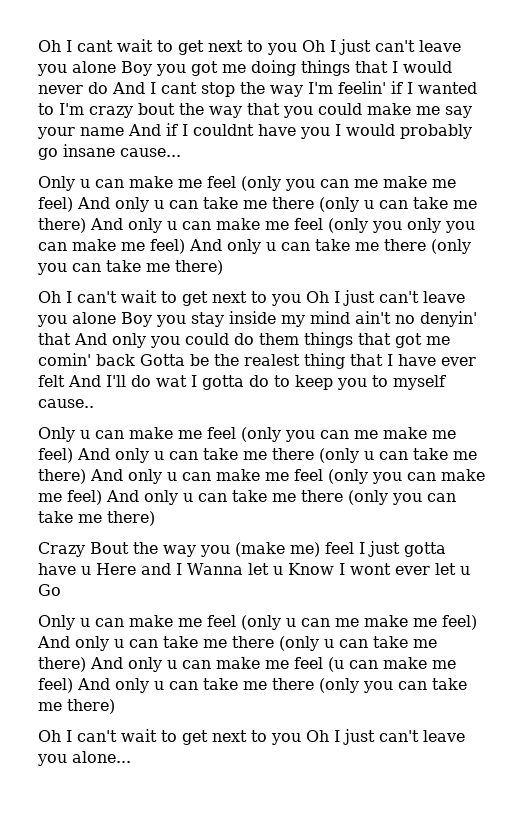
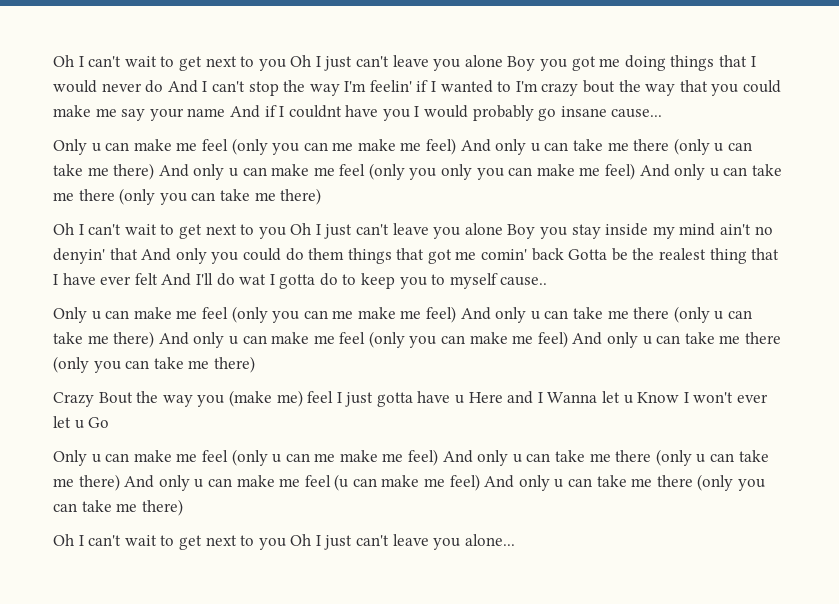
- Oh I cant wait to get next to you Oh I just can't leave you alone Boy you got me doing things that I would never do And I cant stop the way I'm feelin' if I wanted to I'm crazy bout the way that you could make me say your name And if I couldnt have you I would probably go insane cause...
+ Oh I can't wait to get next to you Oh I just can't leave you alone Boy you got me doing things that I would never do And I can't stop the way I'm feelin' if I wanted to I'm crazy bout the way that you could make me say your name And if I couldnt have you I would probably go insane cause...
- Crazy Bout the way you (make me) feel I just gotta have u Here and I Wanna let u Know I wont ever let u Go
+ Crazy Bout the way you (make me) feel I just gotta have u Here and I Wanna let u Know I won't ever let u Go

